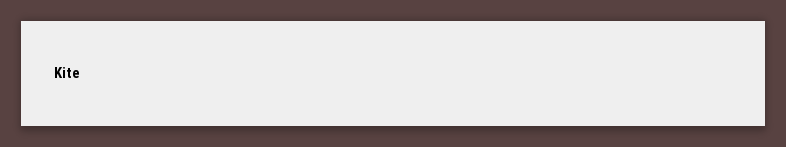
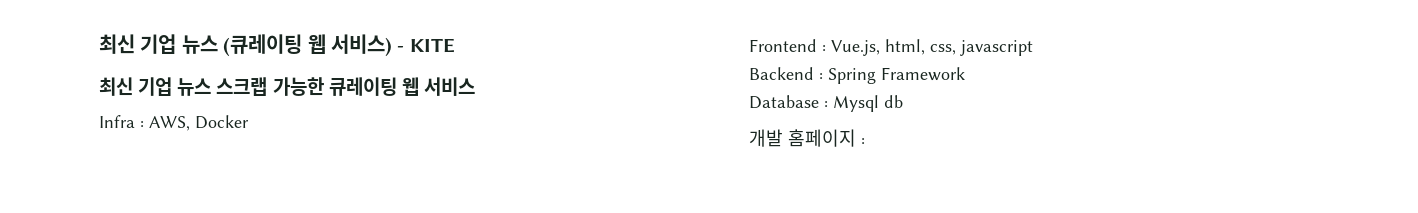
- Kite
+ 최신 기업 뉴스 (큐레이팅 웹 서비스) - KITE
+ 최신 기업 뉴스 스크랩 가능한 큐레이팅 웹 서비스
+ Infra : AWS, Docker
+ Frontend : Vue.js, html, css, javascript
+ Backend : Spring Framework
+ Database : Mysql db
+ 개발 홈페이지 :

